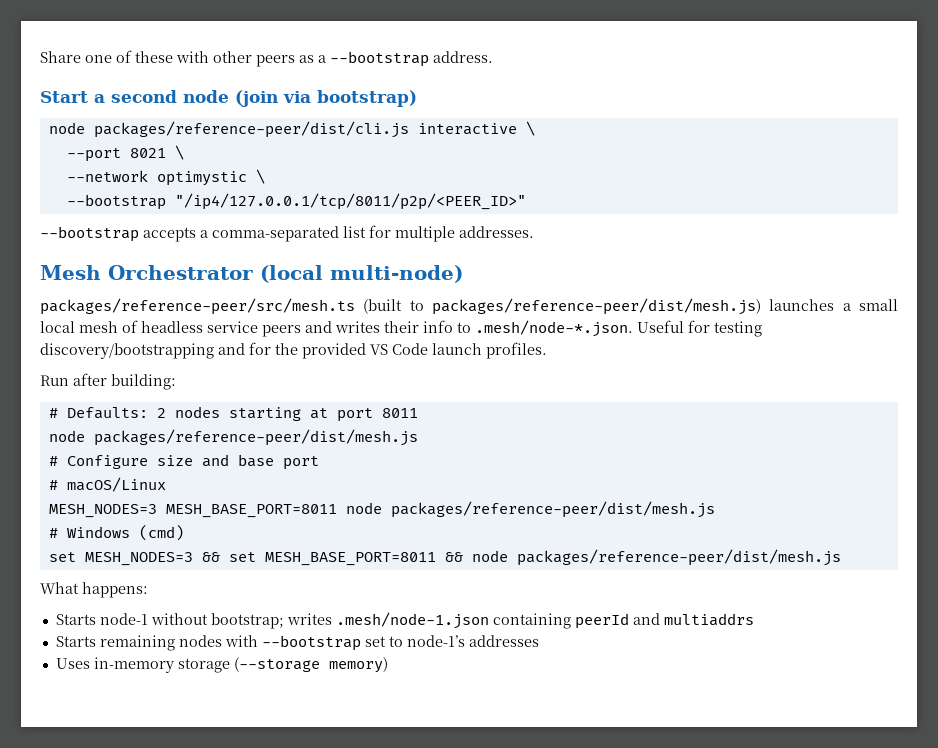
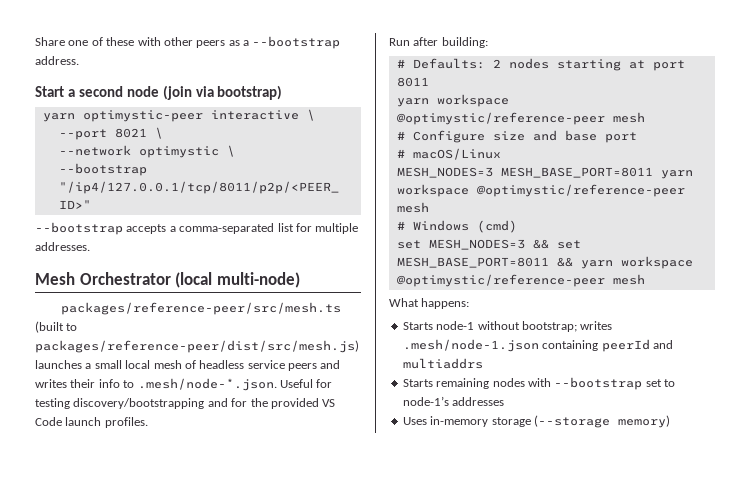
- node packages/reference-peer/dist/cli.js interactive \
+ yarn optimystic-peer interactive \
- packages/reference-peer/src/mesh.ts (built to packages/reference-peer/dist/mesh.js) launches a small local mesh of headless service peers and writes their info to .mesh/node-*.json. Useful for testing discovery/bootstrapping and for the provided VS Code launch profiles.
+ packages/reference-peer/src/mesh.ts (built to packages/reference-peer/dist/src/mesh.js) launches a small local mesh of headless service peers and writes their info to .mesh/node-*.json. Useful for testing discovery/bootstrapping and for the provided VS Code launch profiles.
  # Defaults: 2 nodes starting at port 8011
- node packages/reference-peer/dist/mesh.js
+ yarn workspace @optimystic/reference-peer mesh
- MESH_NODES=3 MESH_BASE_PORT=8011 node packages/reference-peer/dist/mesh.js
+ MESH_NODES=3 MESH_BASE_PORT=8011 yarn workspace @optimystic/reference-peer mesh
- set MESH_NODES=3 && set MESH_BASE_PORT=8011 && node packages/reference-peer/dist/mesh.js
+ set MESH_NODES=3 && set MESH_BASE_PORT=8011 && yarn workspace @optimystic/reference-peer mesh

